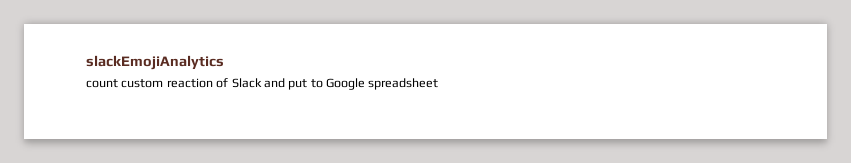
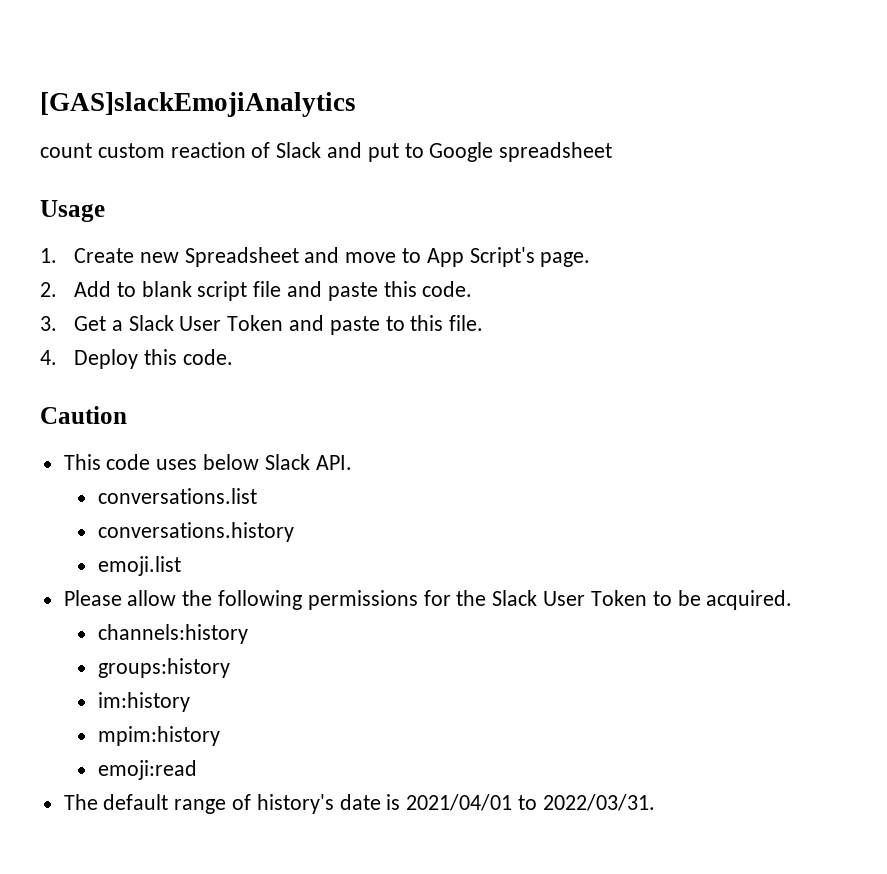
- slackEmojiAnalytics
+ [GAS]slackEmojiAnalytics
+ Usage
+ 1. Create new Spreadsheet and move to App Script's page.
+ 2. Add to blank script file and paste this code.
+ 3. Get a Slack User Token and paste to this file.
+ 4. Deploy this code.
+ Caution
+ This code uses below Slack API.
+ conversations.list
+ conversations.history
+ emoji.list
+ Please allow the following permissions for the Slack User Token to be acquired.
+ channels:history
+ groups:history
+ im:history
+ mpim:history
+ emoji:read
+ The default range of history's date is 2021/04/01 to 2022/03/31.

